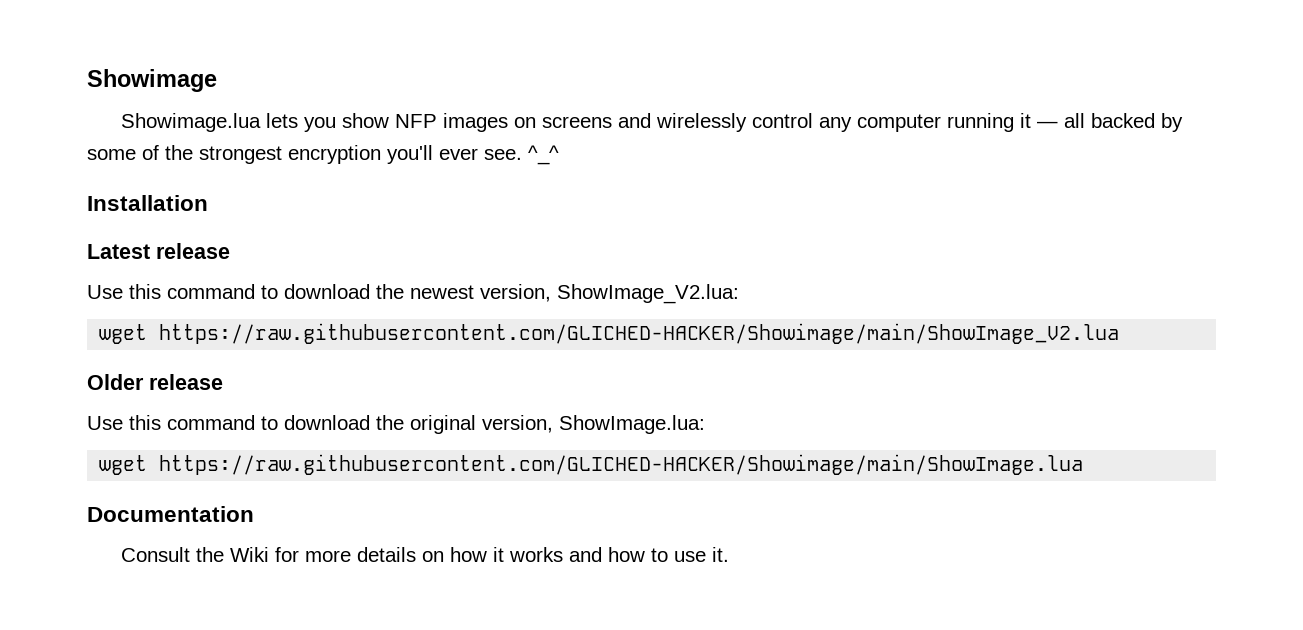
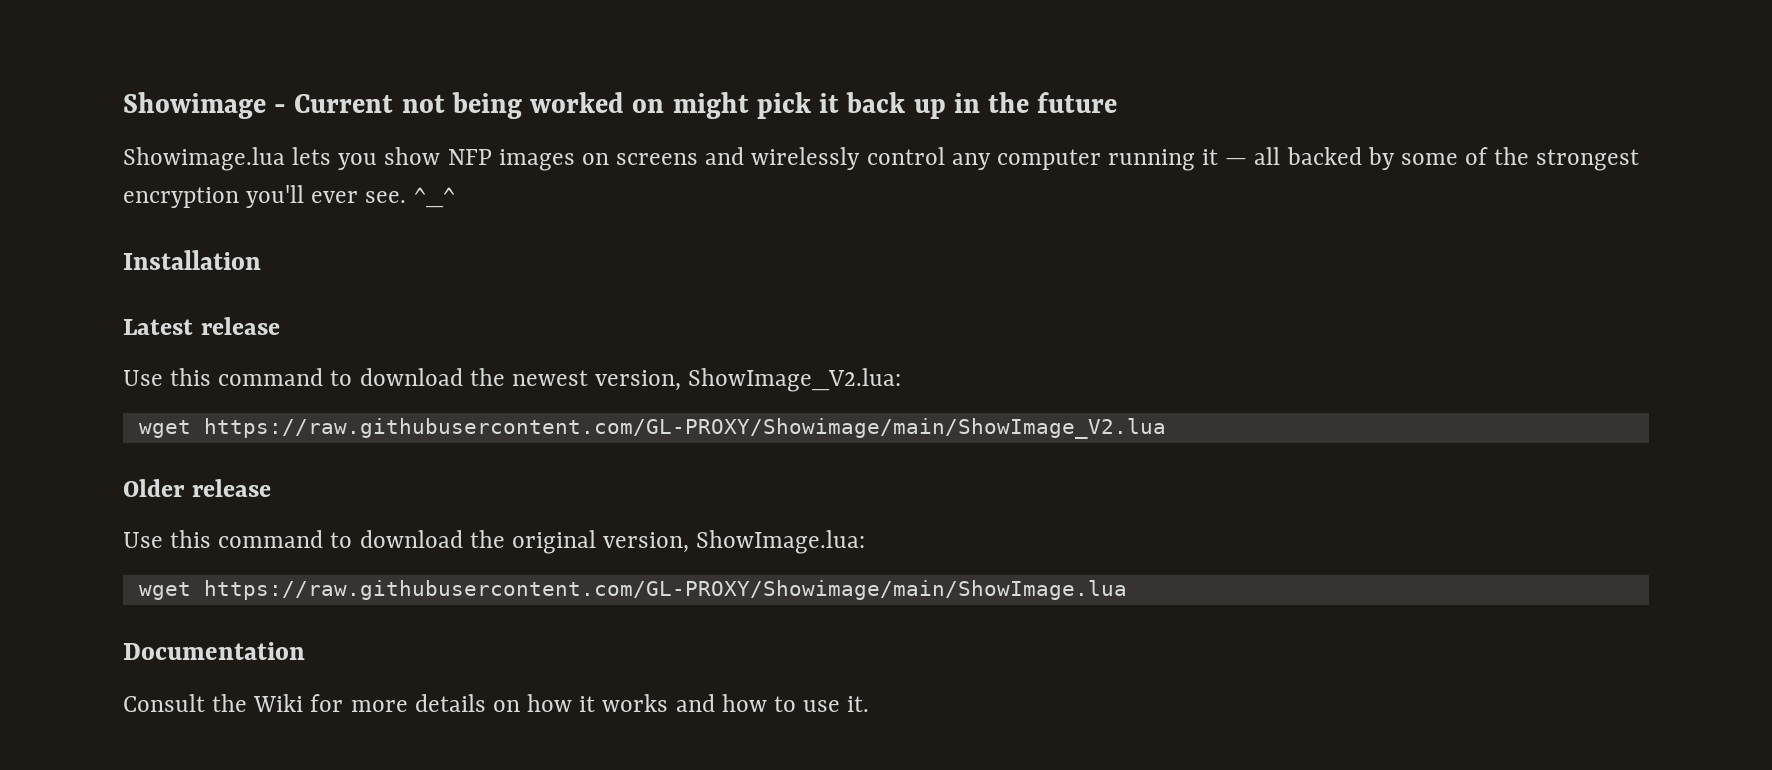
- Showimage
+ Showimage - Current not being worked on might pick it back up in the future
- wget https://raw.githubusercontent.com/GLICHED-HACKER/Showimage/main/ShowImage_V2.lua
+ wget https://raw.githubusercontent.com/GL-PROXY/Showimage/main/ShowImage_V2.lua
- wget https://raw.githubusercontent.com/GLICHED-HACKER/Showimage/main/ShowImage.lua
+ wget https://raw.githubusercontent.com/GL-PROXY/Showimage/main/ShowImage.lua

